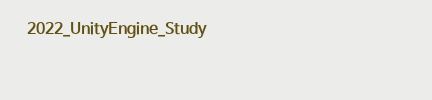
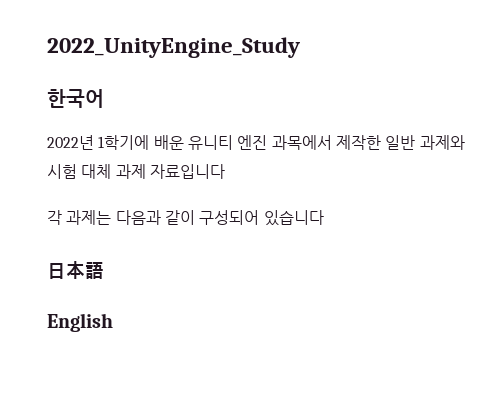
+ 한국어
+ 2022년 1학기에 배운 유니티 엔진 과목에서 제작한 일반 과제와 시험 대체 과제 자료입니다
+ 각 과제는 다음과 같이 구성되어 있습니다
+ 日本語
+ English

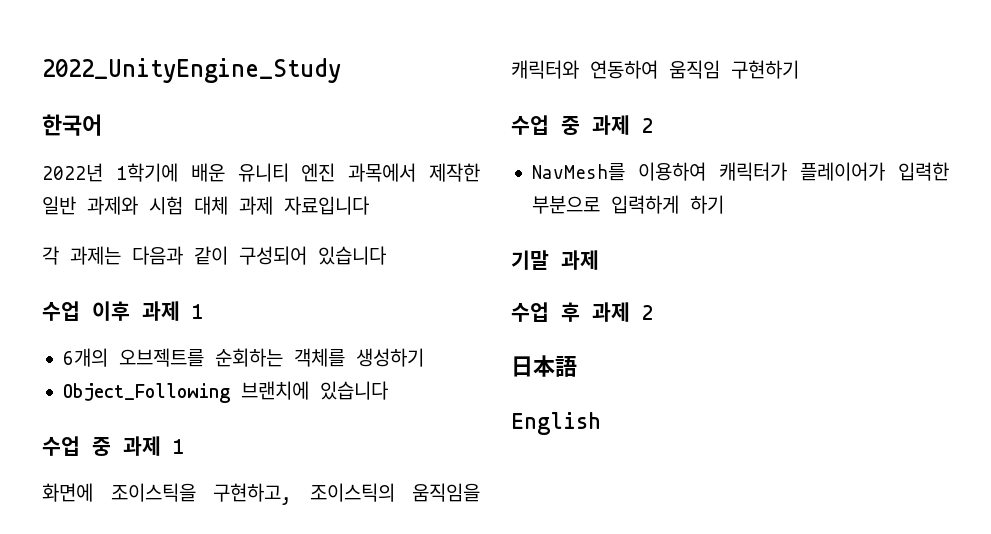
+ 수업 이후 과제 1
+ 6개의 오브젝트를 순회하는 객체를 생성하기
+ Object_Following 브랜치에 있습니다
+ 수업 중 과제 1
+ 화면에 조이스틱을 구현하고, 조이스틱의 움직임을 캐릭터와 연동하여 움직임 구현하기
+ 수업 중 과제 2
+ NavMesh를 이용하여 캐릭터가 플레이어가 입력한 부분으로 입력하게 하기
+ 기말 과제
+ 수업 후 과제 2

